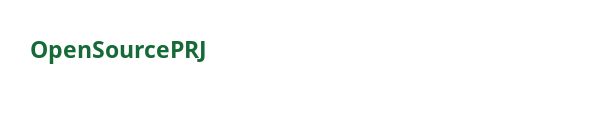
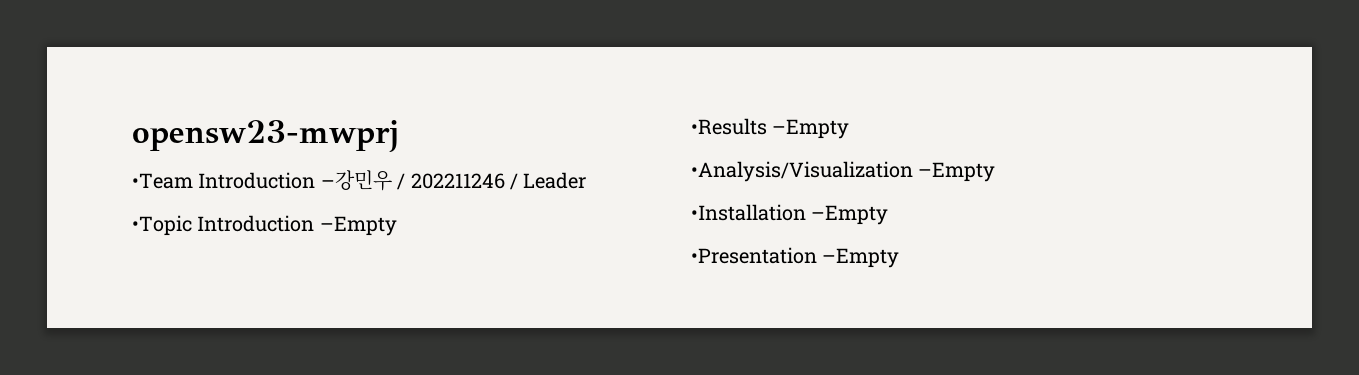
- OpenSourcePRJ
+ opensw23-mwprj
+ •Team Introduction –강민우 / 202211246 / Leader
+ •Topic Introduction –Empty
+ •Results –Empty
+ •Analysis/Visualization –Empty
+ •Installation –Empty
+ •Presentation –Empty

